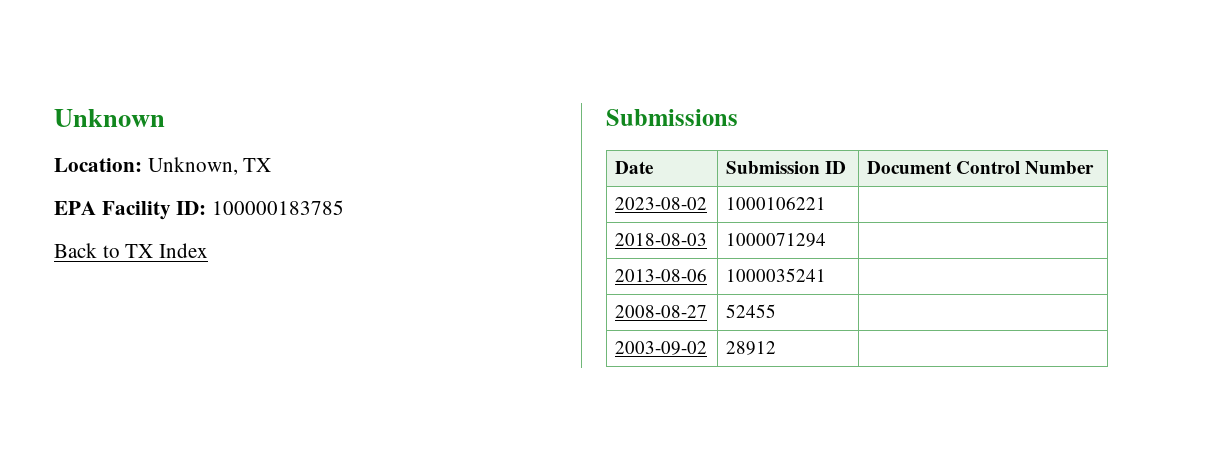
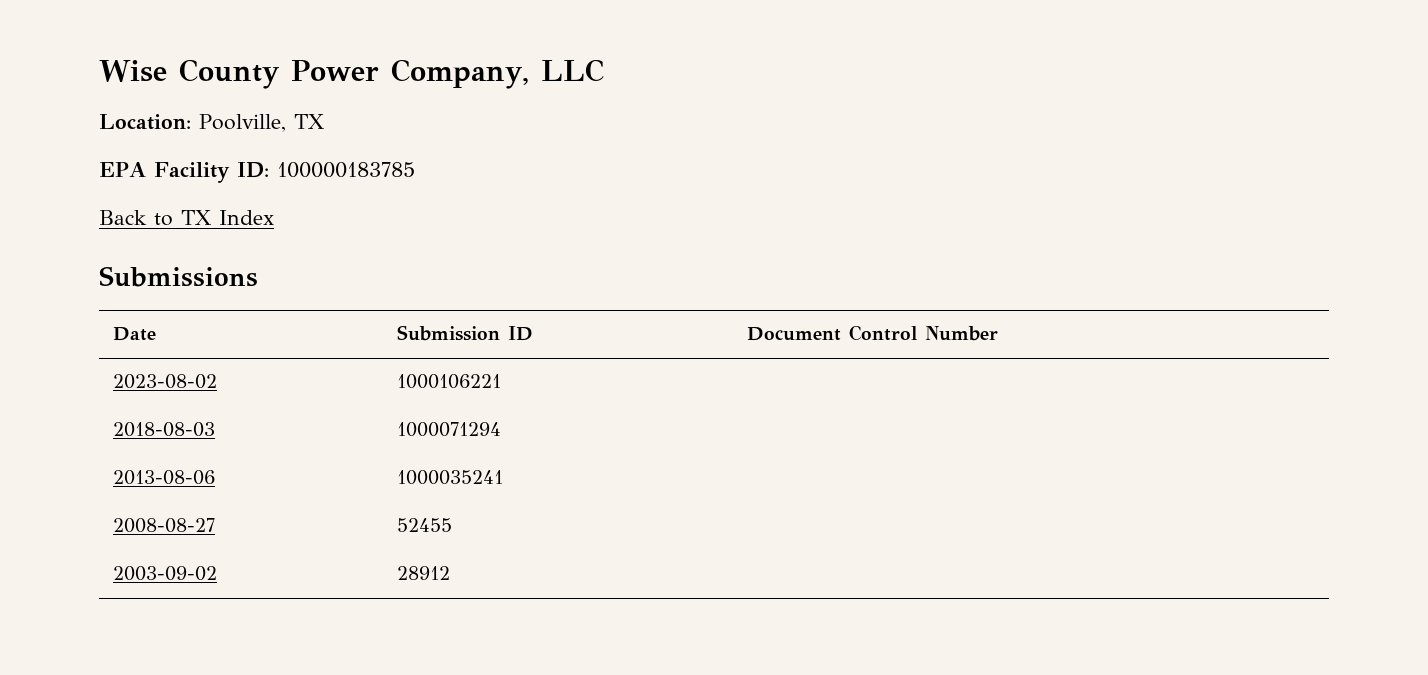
- Unknown
+ Wise County Power Company, LLC
- Location: Unknown, TX
+ Location: Poolville, TX

